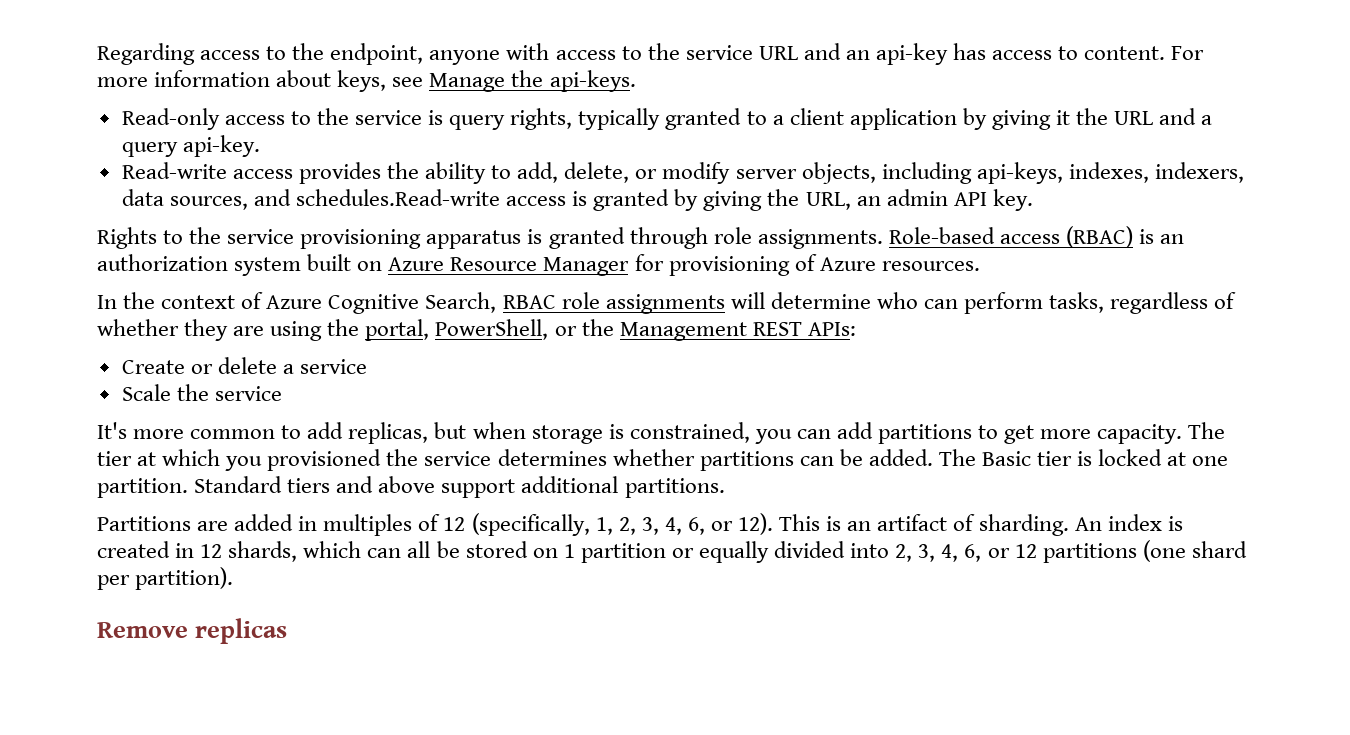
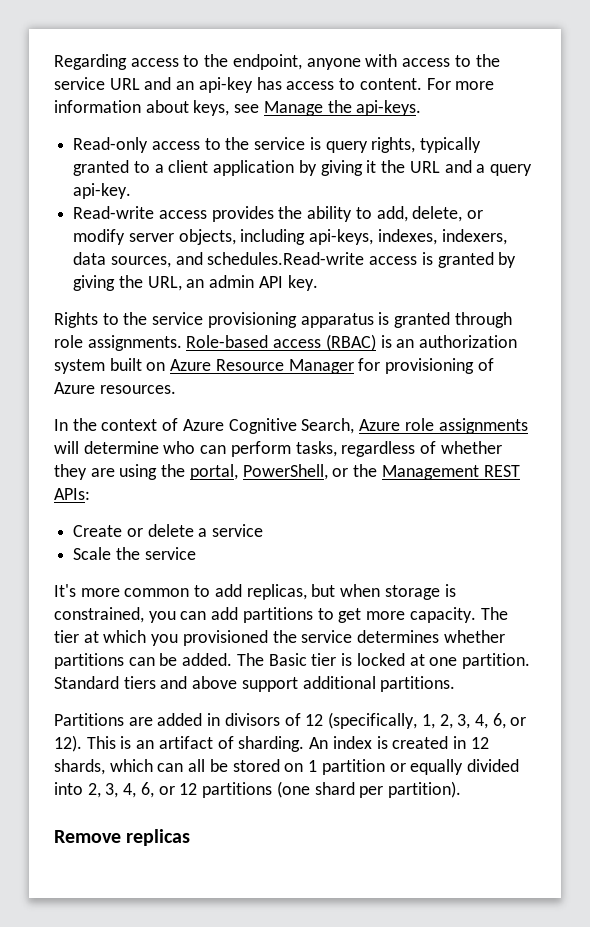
- In the context of Azure Cognitive Search, RBAC role assignments will determine who can perform tasks, regardless of whether they are using the portal, PowerShell, or the Management REST APIs:
+ In the context of Azure Cognitive Search, Azure role assignments will determine who can perform tasks, regardless of whether they are using the portal, PowerShell, or the Management REST APIs:
- Partitions are added in multiples of 12 (specifically, 1, 2, 3, 4, 6, or 12).
+ Partitions are added in divisors of 12 (specifically, 1, 2, 3, 4, 6, or 12).

